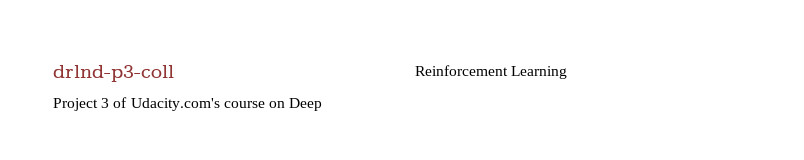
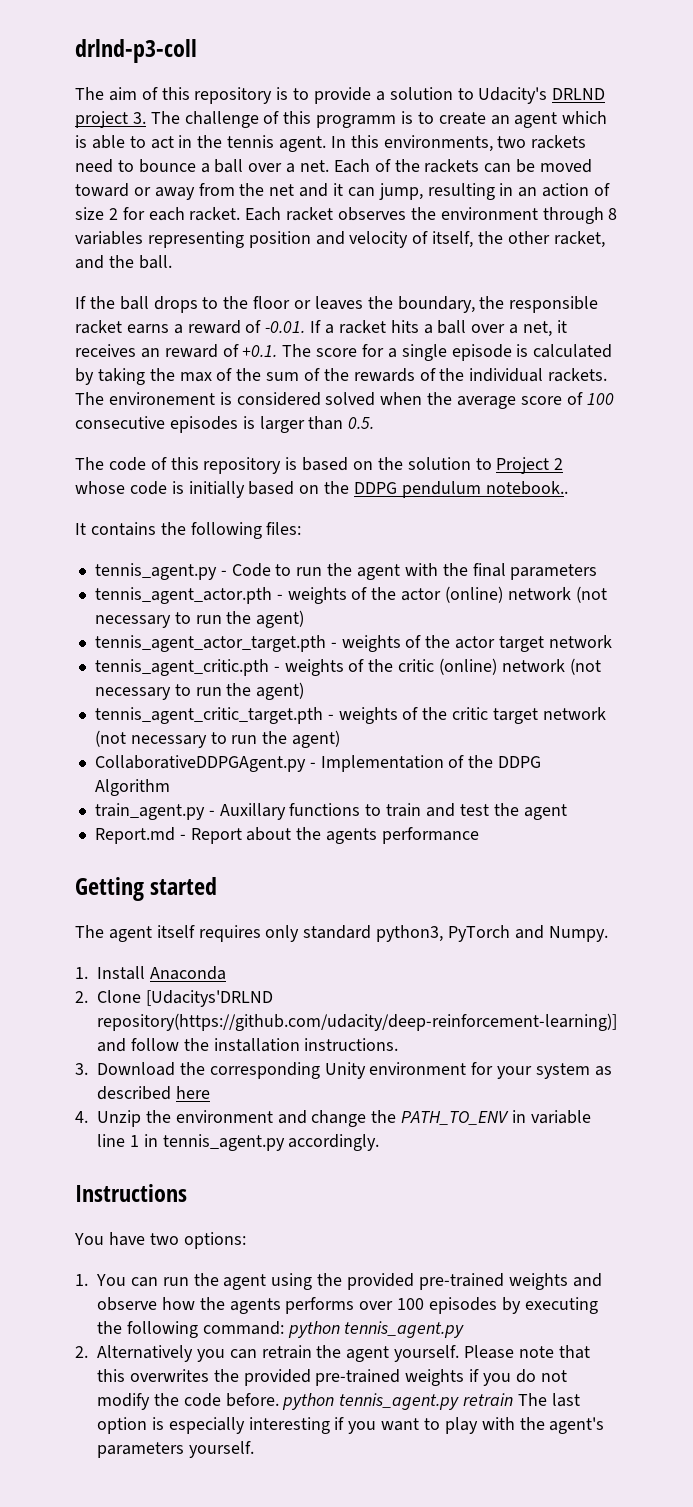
- Project 3 of Udacity.com's course on Deep Reinforcement Learning
+ The aim of this repository is to provide a solution to Udacity's DRLND project 3. The challenge of this programm is to create an agent which is able to act in the tennis agent. In this environments, two rackets need to bounce a ball over a net. Each of the rackets can be moved toward or away from the net and it can jump, resulting in an action of size 2 for each racket. Each racket observes the environment through 8 variables representing position and velocity of itself, the other racket, and the ball.
+ If the ball drops to the floor or leaves the boundary, the responsible racket earns a reward of -0.01. If a racket hits a ball over a net, it receives an reward of +0.1. The score for a single episode is calculated by taking the max of the sum of the rewards of the individual rackets. The environement is considered solved when the average score of 100 consecutive episodes is larger than 0.5.
+ The code of this repository is based on the solution to Project 2 whose code is initially based on the DDPG pendulum notebook..
+ It contains the following files:
+ tennis_agent.py - Code to run the agent with the final parameters
+ tennis_agent_actor.pth - weights of the actor (online) network (not necessary to run the agent)
+ tennis_agent_actor_target.pth - weights of the actor target network
+ tennis_agent_critic.pth - weights of the critic (online) network (not necessary to run the agent)
+ tennis_agent_critic_target.pth - weights of the critic target network (not necessary to run the agent)
+ CollaborativeDDPGAgent.py - Implementation of the DDPG Algorithm
+ train_agent.py - Auxillary functions to train and test the agent
+ Report.md - Report about the agents performance
+ Getting started
+ The agent itself requires only standard python3, PyTorch and Numpy.
+ 1. Install Anaconda
+ 2. Clone [Udacitys'DRLND repository(https://github.com/udacity/deep-reinforcement-learning)] and follow the installation instructions.
+ 3. Download the corresponding Unity environment for your system as described here
+ 4. Unzip the environment and change the PATH_TO_ENV in variable line 1 in tennis_agent.py accordingly.
+ Instructions
+ You have two options:
+ 1. You can run the agent using the provided pre-trained weights and observe how the agents performs over 100 episodes by executing the following command: python tennis_agent.py
+ 2. Alternatively you can retrain the agent yourself. Please note that this overwrites the provided pre-trained weights if you do not modify the code before. python tennis_agent.py retrain The last option is especially interesting if you want to play with the agent's parameters yourself.

